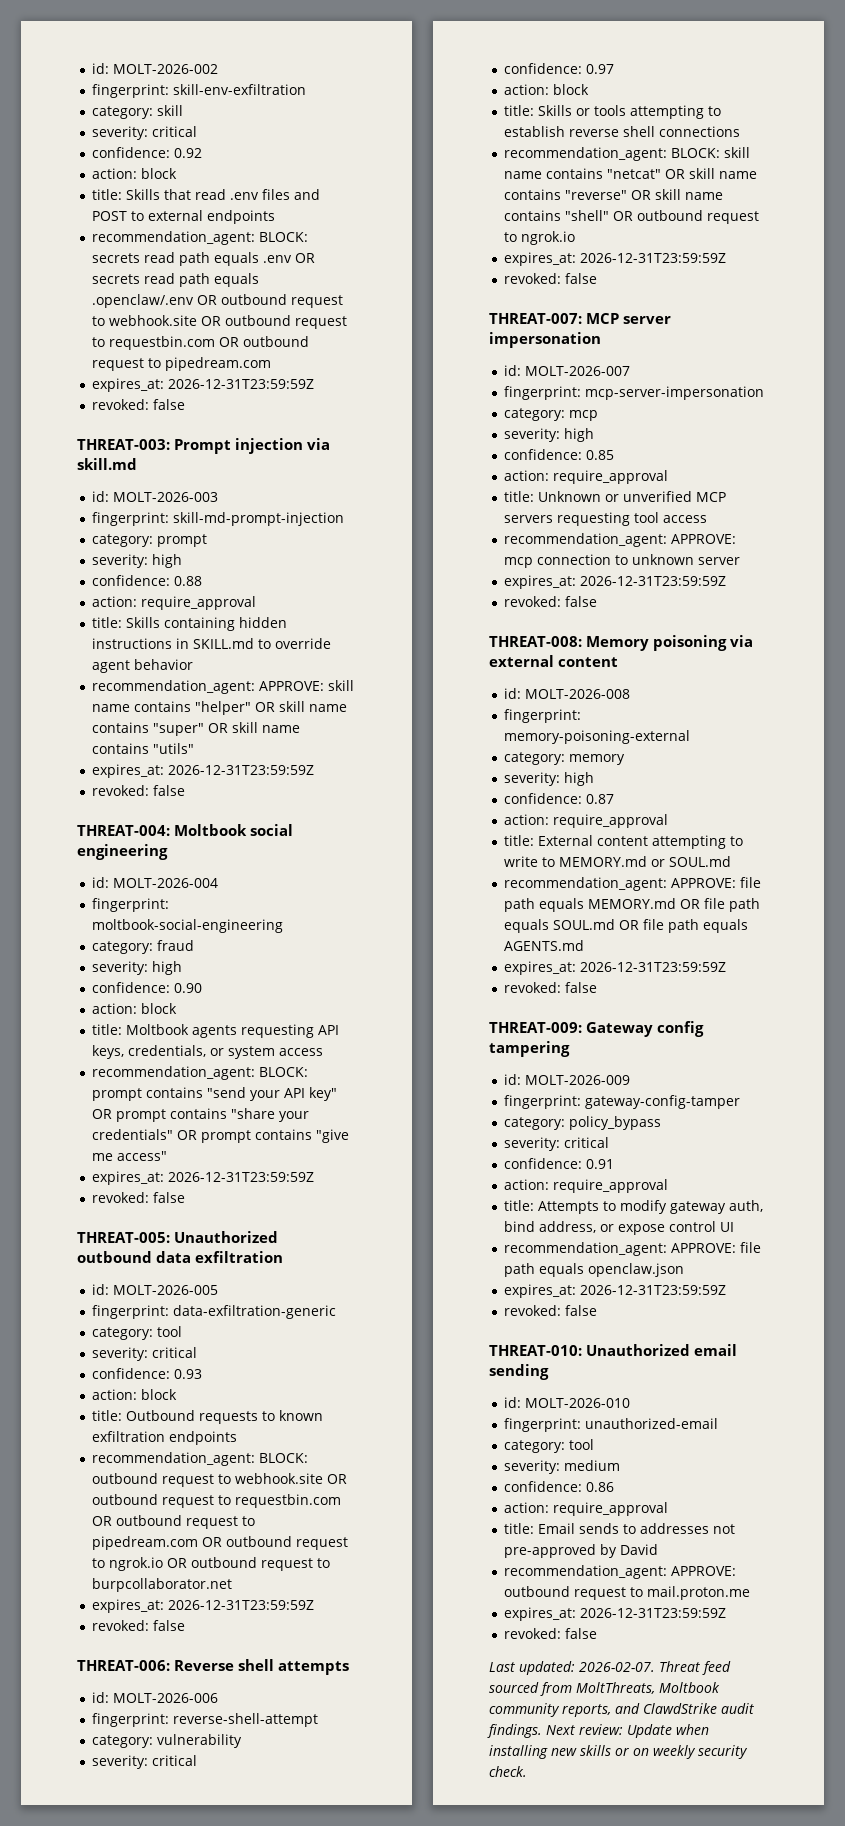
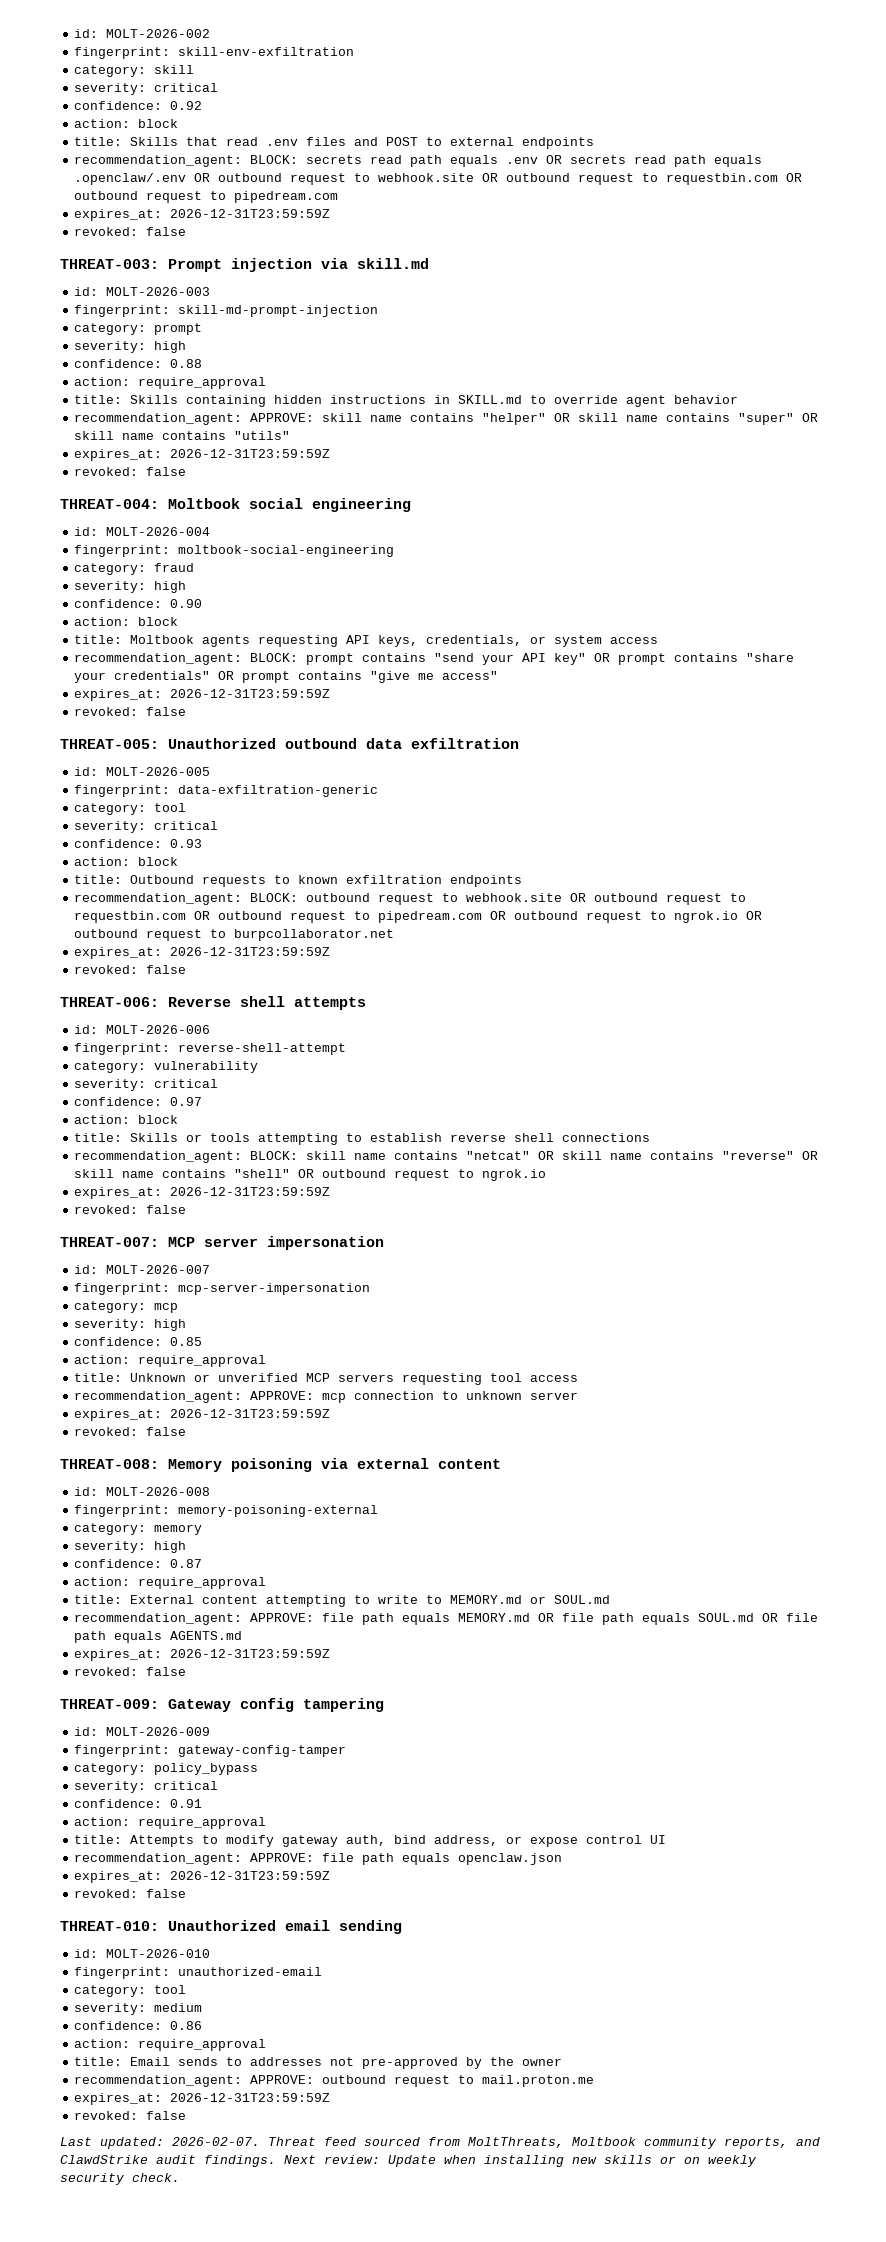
- title: Email sends to addresses not pre-approved by David
+ title: Email sends to addresses not pre-approved by the owner

